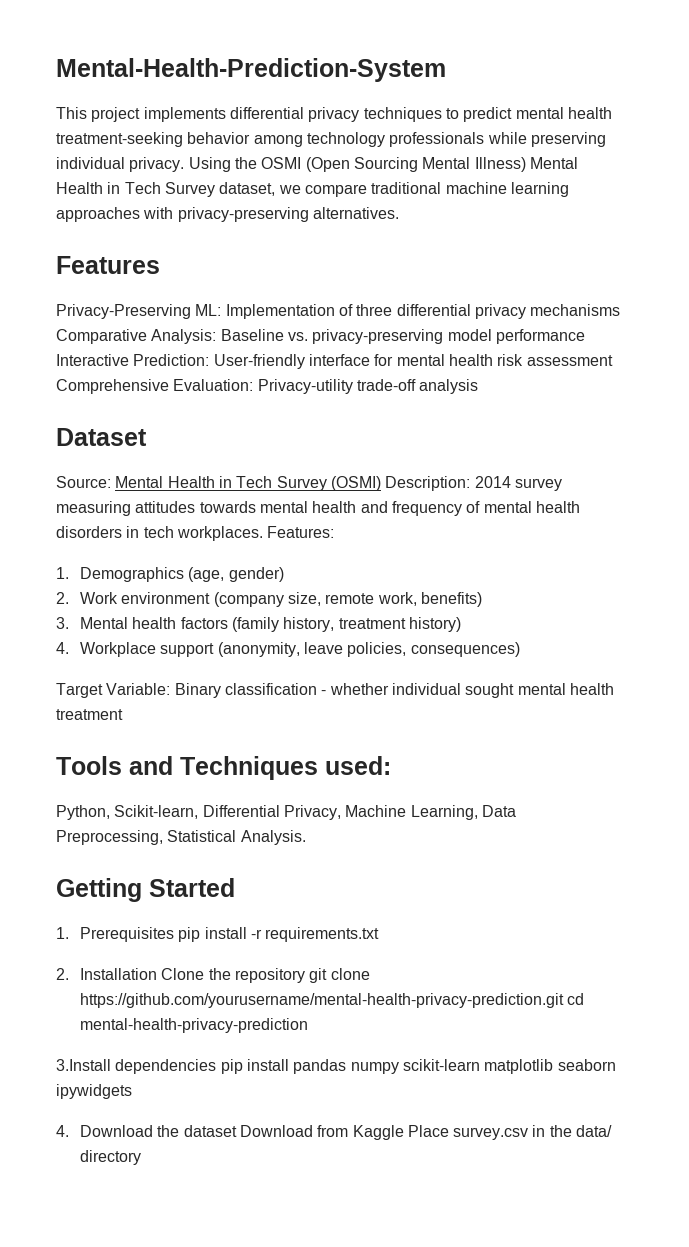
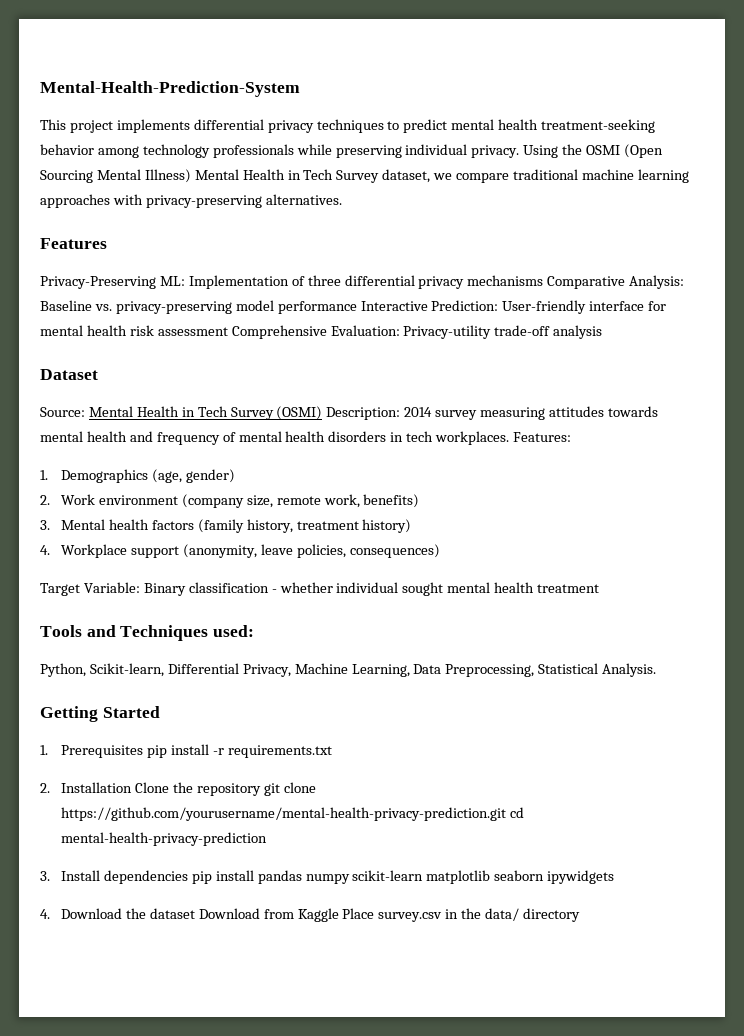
- 3.Install dependencies pip install pandas numpy scikit-learn matplotlib seaborn ipywidgets
+ 3. Install dependencies pip install pandas numpy scikit-learn matplotlib seaborn ipywidgets

